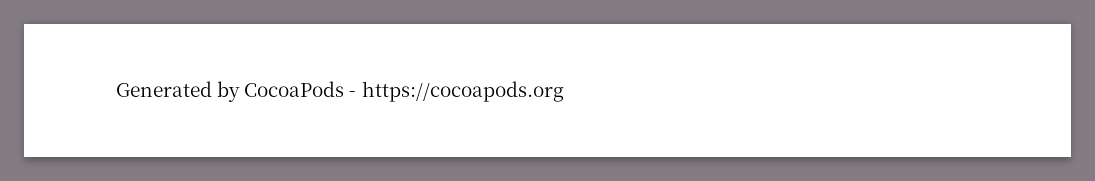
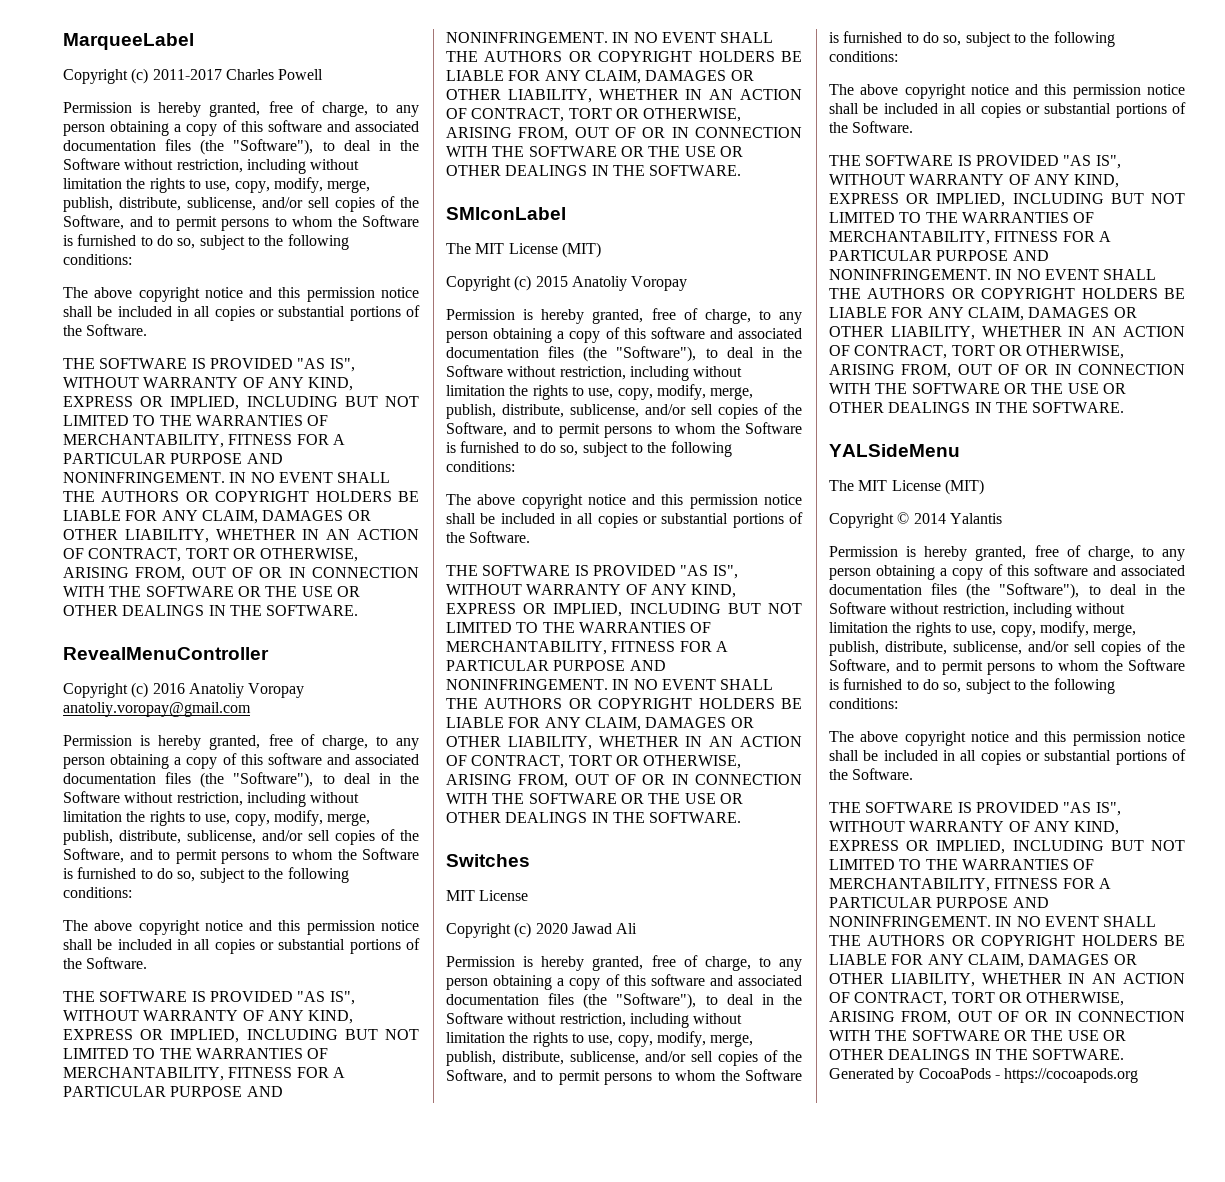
+ MarqueeLabel
+ Copyright (c) 2011-2017 Charles Powell
+ Permission is hereby granted, free of charge, to any person obtaining a copy of this software and associated documentation files (the "Software"), to deal in the Software without restriction, including without limitation the rights to use, copy, modify, merge, publish, distribute, sublicense, and/or sell copies of the Software, and to permit persons to whom the Software is furnished to do so, subject to the following conditions:
+ The above copyright notice and this permission notice shall be included in all copies or substantial portions of the Software.
+ THE SOFTWARE IS PROVIDED "AS IS", WITHOUT WARRANTY OF ANY KIND, EXPRESS OR IMPLIED, INCLUDING BUT NOT LIMITED TO THE WARRANTIES OF MERCHANTABILITY, FITNESS FOR A PARTICULAR PURPOSE AND NONINFRINGEMENT. IN NO EVENT SHALL THE AUTHORS OR COPYRIGHT HOLDERS BE LIABLE FOR ANY CLAIM, DAMAGES OR OTHER LIABILITY, WHETHER IN AN ACTION OF CONTRACT, TORT OR OTHERWISE, ARISING FROM, OUT OF OR IN CONNECTION WITH THE SOFTWARE OR THE USE OR OTHER DEALINGS IN THE SOFTWARE.
+ RevealMenuController
+ Copyright (c) 2016 Anatoliy Voropay anatoliy.voropay@gmail.com
+ Permission is hereby granted, free of charge, to any person obtaining a copy of this software and associated documentation files (the "Software"), to deal in the Software without restriction, including without limitation the rights to use, copy, modify, merge, publish, distribute, sublicense, and/or sell copies of the Software, and to permit persons to whom the Software is furnished to do so, subject to the following conditions:
+ The above copyright notice and this permission notice shall be included in all copies or substantial portions of the Software.
+ THE SOFTWARE IS PROVIDED "AS IS", WITHOUT WARRANTY OF ANY KIND, EXPRESS OR IMPLIED, INCLUDING BUT NOT LIMITED TO THE WARRANTIES OF MERCHANTABILITY, FITNESS FOR A PARTICULAR PURPOSE AND NONINFRINGEMENT. IN NO EVENT SHALL THE AUTHORS OR COPYRIGHT HOLDERS BE LIABLE FOR ANY CLAIM, DAMAGES OR OTHER LIABILITY, WHETHER IN AN ACTION OF CONTRACT, TORT OR OTHERWISE, ARISING FROM, OUT OF OR IN CONNECTION WITH THE SOFTWARE OR THE USE OR OTHER DEALINGS IN THE SOFTWARE.
+ SMIconLabel
+ The MIT License (MIT)
+ Copyright (c) 2015 Anatoliy Voropay
+ Permission is hereby granted, free of charge, to any person obtaining a copy of this software and associated documentation files (the "Software"), to deal in the Software without restriction, including without limitation the rights to use, copy, modify, merge, publish, distribute, sublicense, and/or sell copies of the Software, and to permit persons to whom the Software is furnished to do so, subject to the following conditions:
+ The above copyright notice and this permission notice shall be included in all copies or substantial portions of the Software.
+ THE SOFTWARE IS PROVIDED "AS IS", WITHOUT WARRANTY OF ANY KIND, EXPRESS OR IMPLIED, INCLUDING BUT NOT LIMITED TO THE WARRANTIES OF MERCHANTABILITY, FITNESS FOR A PARTICULAR PURPOSE AND NONINFRINGEMENT. IN NO EVENT SHALL THE AUTHORS OR COPYRIGHT HOLDERS BE LIABLE FOR ANY CLAIM, DAMAGES OR OTHER LIABILITY, WHETHER IN AN ACTION OF CONTRACT, TORT OR OTHERWISE, ARISING FROM, OUT OF OR IN CONNECTION WITH THE SOFTWARE OR THE USE OR OTHER DEALINGS IN THE SOFTWARE.
+ Switches
+ MIT License
+ Copyright (c) 2020 Jawad Ali
+ Permission is hereby granted, free of charge, to any person obtaining a copy of this software and associated documentation files (the "Software"), to deal in the Software without restriction, including without limitation the rights to use, copy, modify, merge, publish, distribute, sublicense, and/or sell copies of the Software, and to permit persons to whom the Software is furnished to do so, subject to the following conditions:
+ The above copyright notice and this permission notice shall be included in all copies or substantial portions of the Software.
+ THE SOFTWARE IS PROVIDED "AS IS", WITHOUT WARRANTY OF ANY KIND, EXPRESS OR IMPLIED, INCLUDING BUT NOT LIMITED TO THE WARRANTIES OF MERCHANTABILITY, FITNESS FOR A PARTICULAR PURPOSE AND NONINFRINGEMENT. IN NO EVENT SHALL THE AUTHORS OR COPYRIGHT HOLDERS BE LIABLE FOR ANY CLAIM, DAMAGES OR OTHER LIABILITY, WHETHER IN AN ACTION OF CONTRACT, TORT OR OTHERWISE, ARISING FROM, OUT OF OR IN CONNECTION WITH THE SOFTWARE OR THE USE OR OTHER DEALINGS IN THE SOFTWARE.
+ YALSideMenu
+ The MIT License (MIT)
+ Copyright © 2014 Yalantis
+ Permission is hereby granted, free of charge, to any person obtaining a copy of this software and associated documentation files (the "Software"), to deal in the Software without restriction, including without limitation the rights to use, copy, modify, merge, publish, distribute, sublicense, and/or sell copies of the Software, and to permit persons to whom the Software is furnished to do so, subject to the following conditions:
+ The above copyright notice and this permission notice shall be included in all copies or substantial portions of the Software.
+ THE SOFTWARE IS PROVIDED "AS IS", WITHOUT WARRANTY OF ANY KIND, EXPRESS OR IMPLIED, INCLUDING BUT NOT LIMITED TO THE WARRANTIES OF MERCHANTABILITY, FITNESS FOR A PARTICULAR PURPOSE AND NONINFRINGEMENT. IN NO EVENT SHALL THE AUTHORS OR COPYRIGHT HOLDERS BE LIABLE FOR ANY CLAIM, DAMAGES OR OTHER LIABILITY, WHETHER IN AN ACTION OF CONTRACT, TORT OR OTHERWISE, ARISING FROM, OUT OF OR IN CONNECTION WITH THE SOFTWARE OR THE USE OR OTHER DEALINGS IN THE SOFTWARE.

